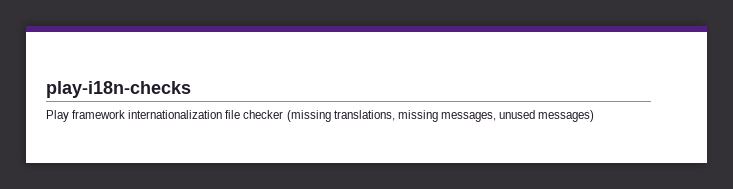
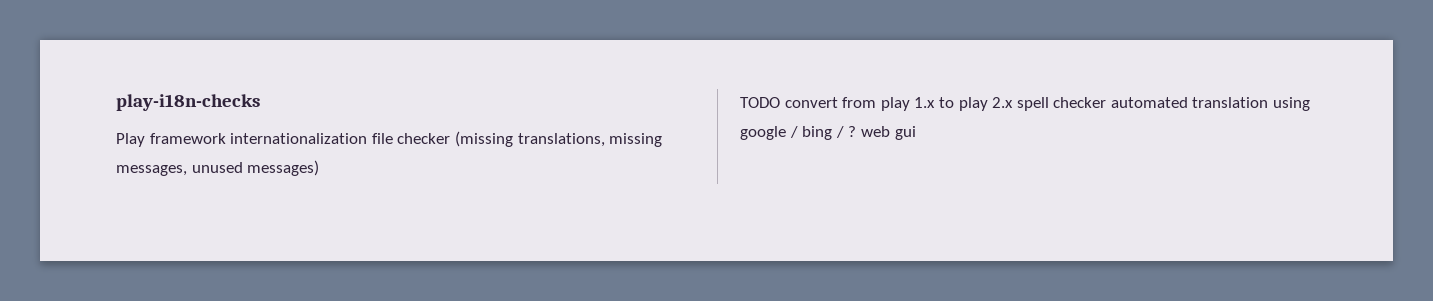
+ TODO convert from play 1.x to play 2.x spell checker automated translation using google / bing / ? web gui

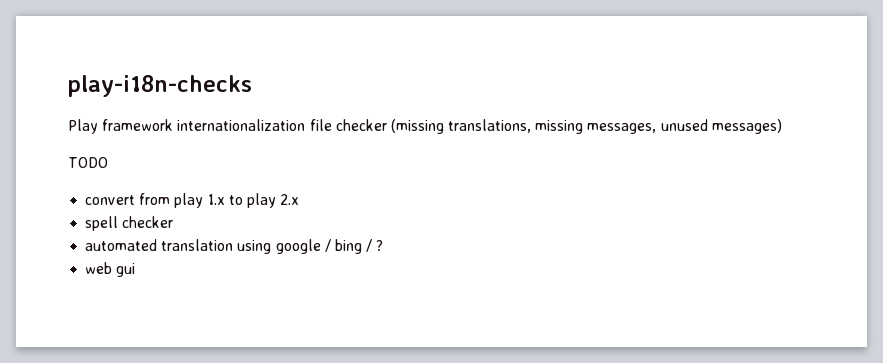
- TODO convert from play 1.x to play 2.x spell checker automated translation using google / bing / ? web gui
+ TODO
+ convert from play 1.x to play 2.x
+ spell checker
+ automated translation using google / bing / ?
+ web gui

